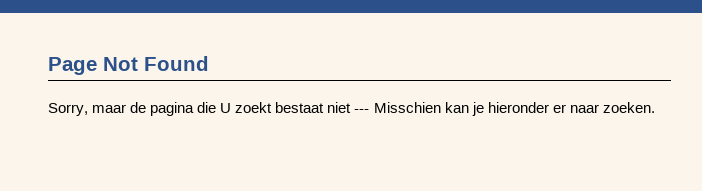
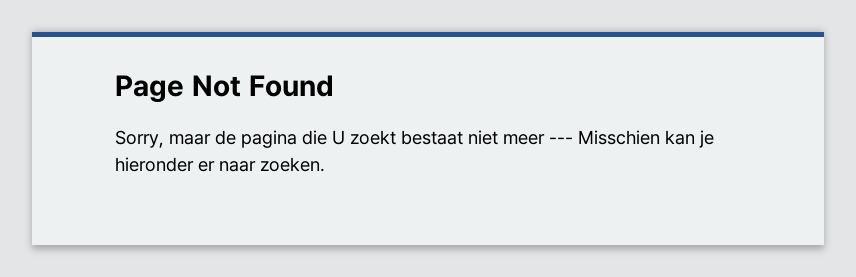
- Sorry, maar de pagina die U zoekt bestaat niet --- Misschien kan je hieronder er naar zoeken.
+ Sorry, maar de pagina die U zoekt bestaat niet meer --- Misschien kan je hieronder er naar zoeken.

